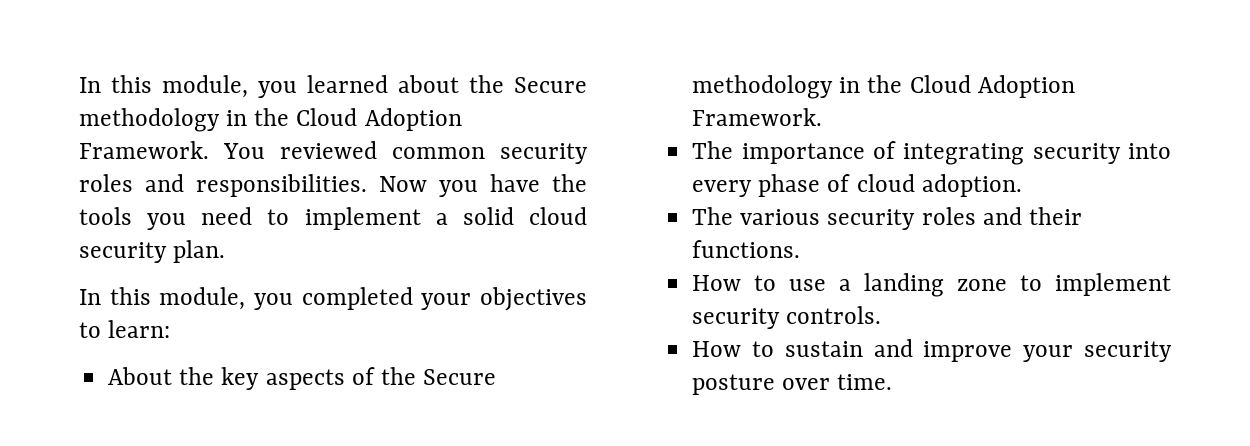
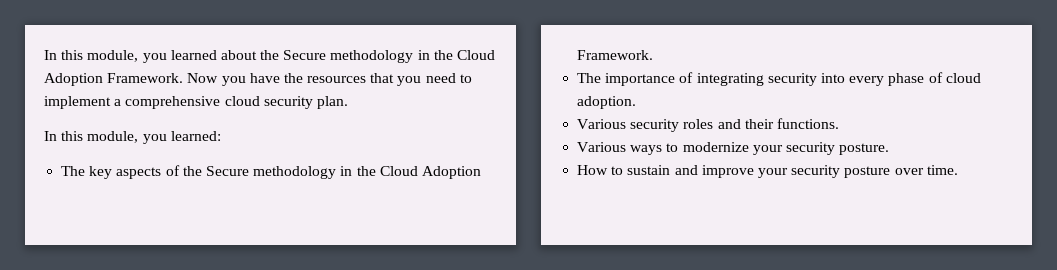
- You reviewed common security roles and responsibilities.
- Now you have the tools you need to implement a solid cloud security plan.
+ Now you have the resources that you need to implement a comprehensive cloud security plan.
- In this module, you completed your objectives to learn:
- About the key aspects of the Secure methodology in the Cloud Adoption Framework.
+ In this module, you learned:
+ The key aspects of the Secure methodology in the Cloud Adoption Framework.
- The various security roles and their functions.
+ Various security roles and their functions.
- How to use a landing zone to implement security controls.
+ Various ways to modernize your security posture.

